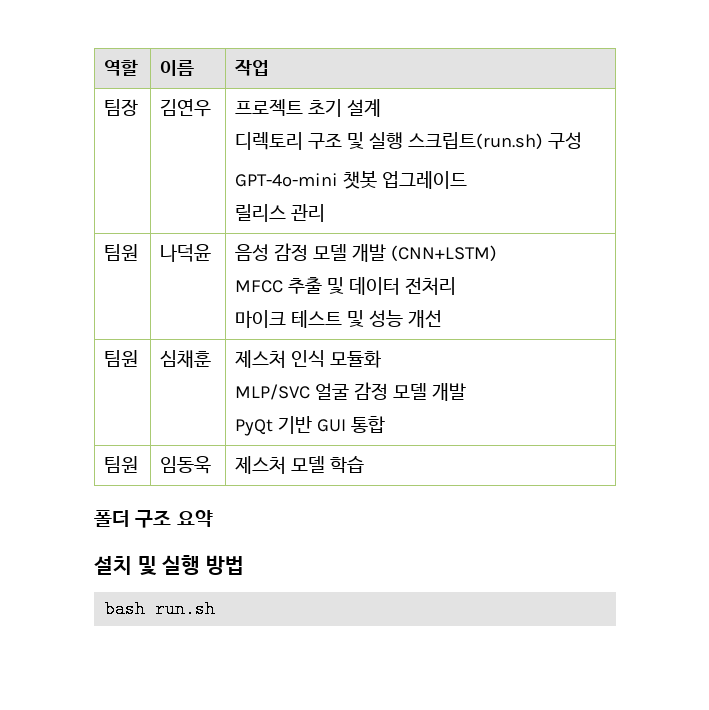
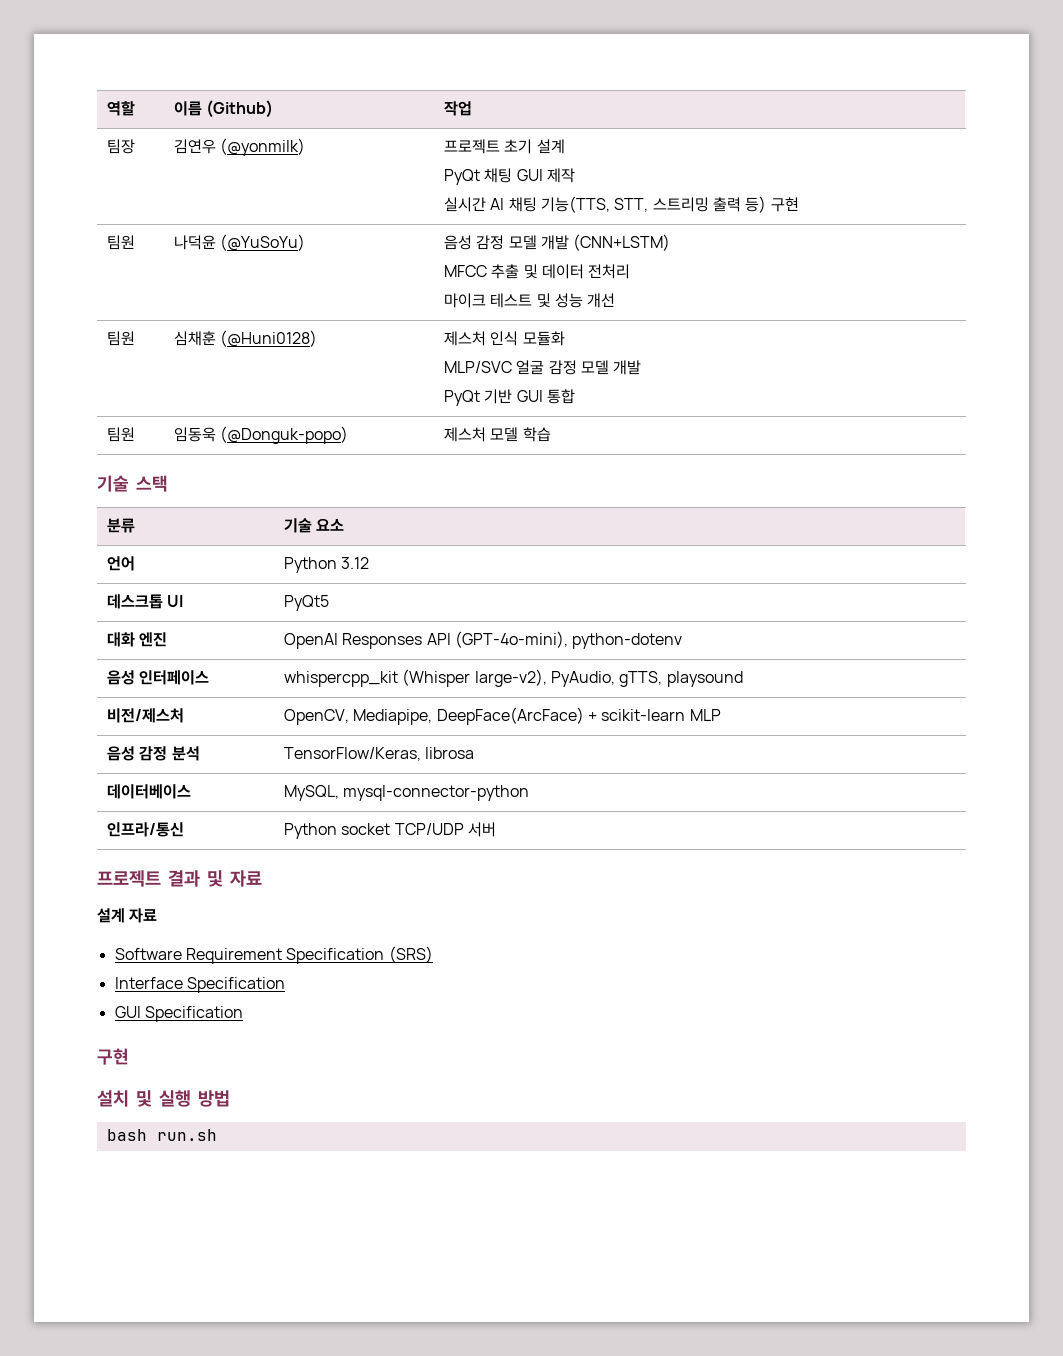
- 역할 | 이름 | 작업
+ 역할 | 이름 (Github) | 작업
- 팀장 | 김연우 | 프로젝트 초기 설계
- 디렉토리 구조 및 실행 스크립트(run.sh) 구성
- GPT-4o-mini 챗봇 업그레이드
- 릴리스 관리
+ 팀장 | 김연우 (@yonmilk) | 프로젝트 초기 설계
+ PyQt 채팅 GUI 제작
+ 실시간 AI 채팅 기능(TTS, STT, 스트리밍 출력 등) 구현
- 팀원 | 나덕윤 | 음성 감정 모델 개발 (CNN+LSTM)
+ 팀원 | 나덕윤 (@YuSoYu) | 음성 감정 모델 개발 (CNN+LSTM)
- 팀원 | 심채훈 | 제스처 인식 모듈화
+ 팀원 | 심채훈 (@Huni0128) | 제스처 인식 모듈화
- 팀원 | 임동욱 | 제스처 모델 학습
+ 팀원 | 임동욱 (@Donguk-popo) | 제스처 모델 학습
- 폴더 구조 요약
+ 기술 스택
+ 분류 | 기술 요소
+ 언어 | Python 3.12
+ 데스크톱 UI | PyQt5
+ 대화 엔진 | OpenAI Responses API (GPT-4o-mini), python-dotenv
+ 음성 인터페이스 | whispercpp_kit (Whisper large-v2), PyAudio, gTTS, playsound
+ 비전/제스처 | OpenCV, Mediapipe, DeepFace(ArcFace) + scikit-learn MLP
+ 음성 감정 분석 | TensorFlow/Keras, librosa
+ 데이터베이스 | MySQL, mysql-connector-python
+ 인프라/통신 | Python socket TCP/UDP 서버
+ 프로젝트 결과 및 자료
+ 설계 자료
+ Software Requirement Specification (SRS)
+ Interface Specification
+ GUI Specification
+ 구현

